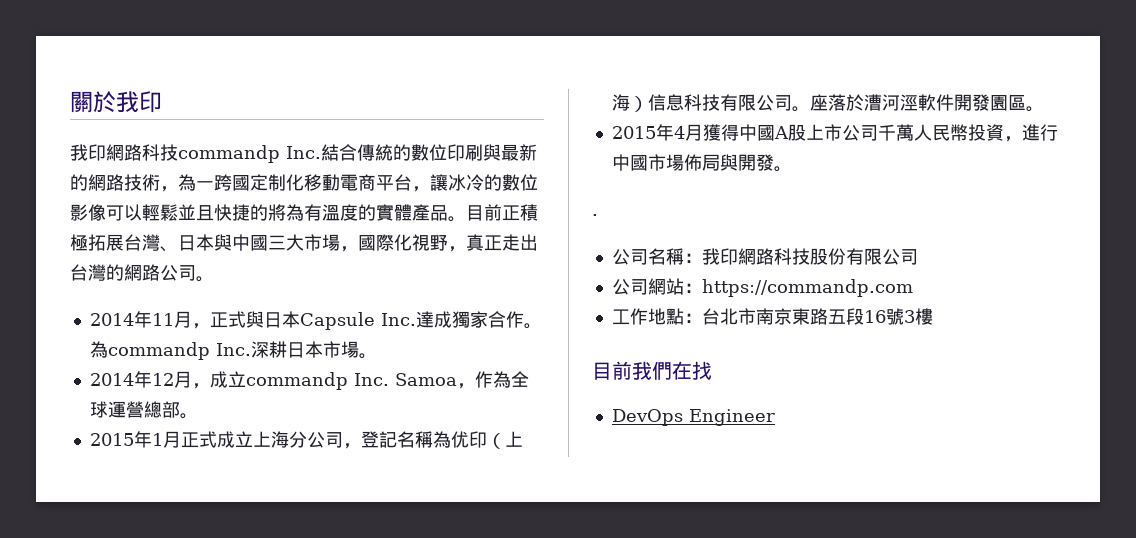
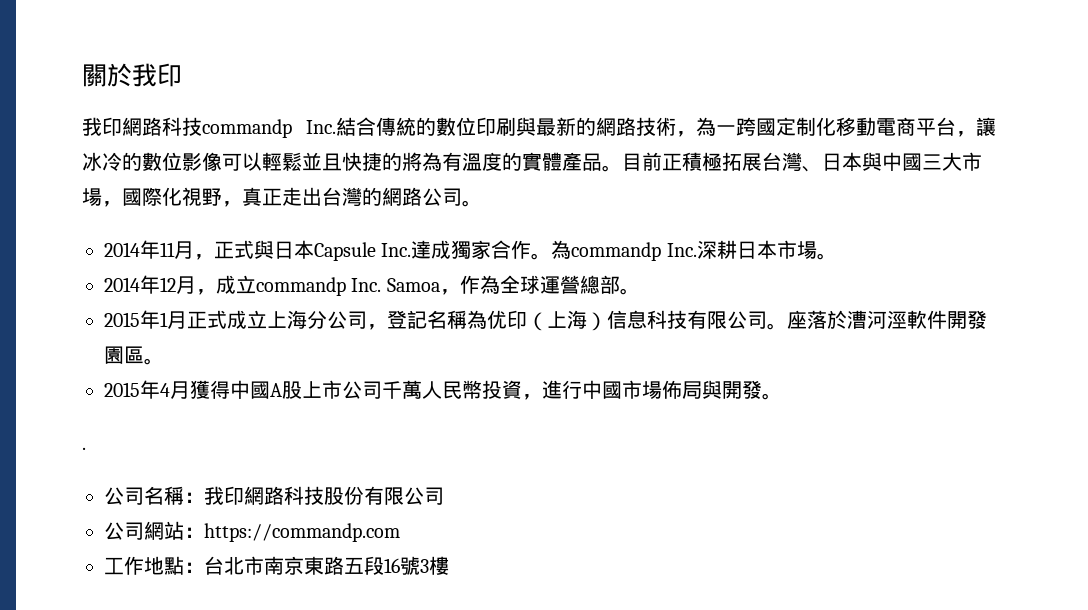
- 目前我們在找
- DevOps Engineer

